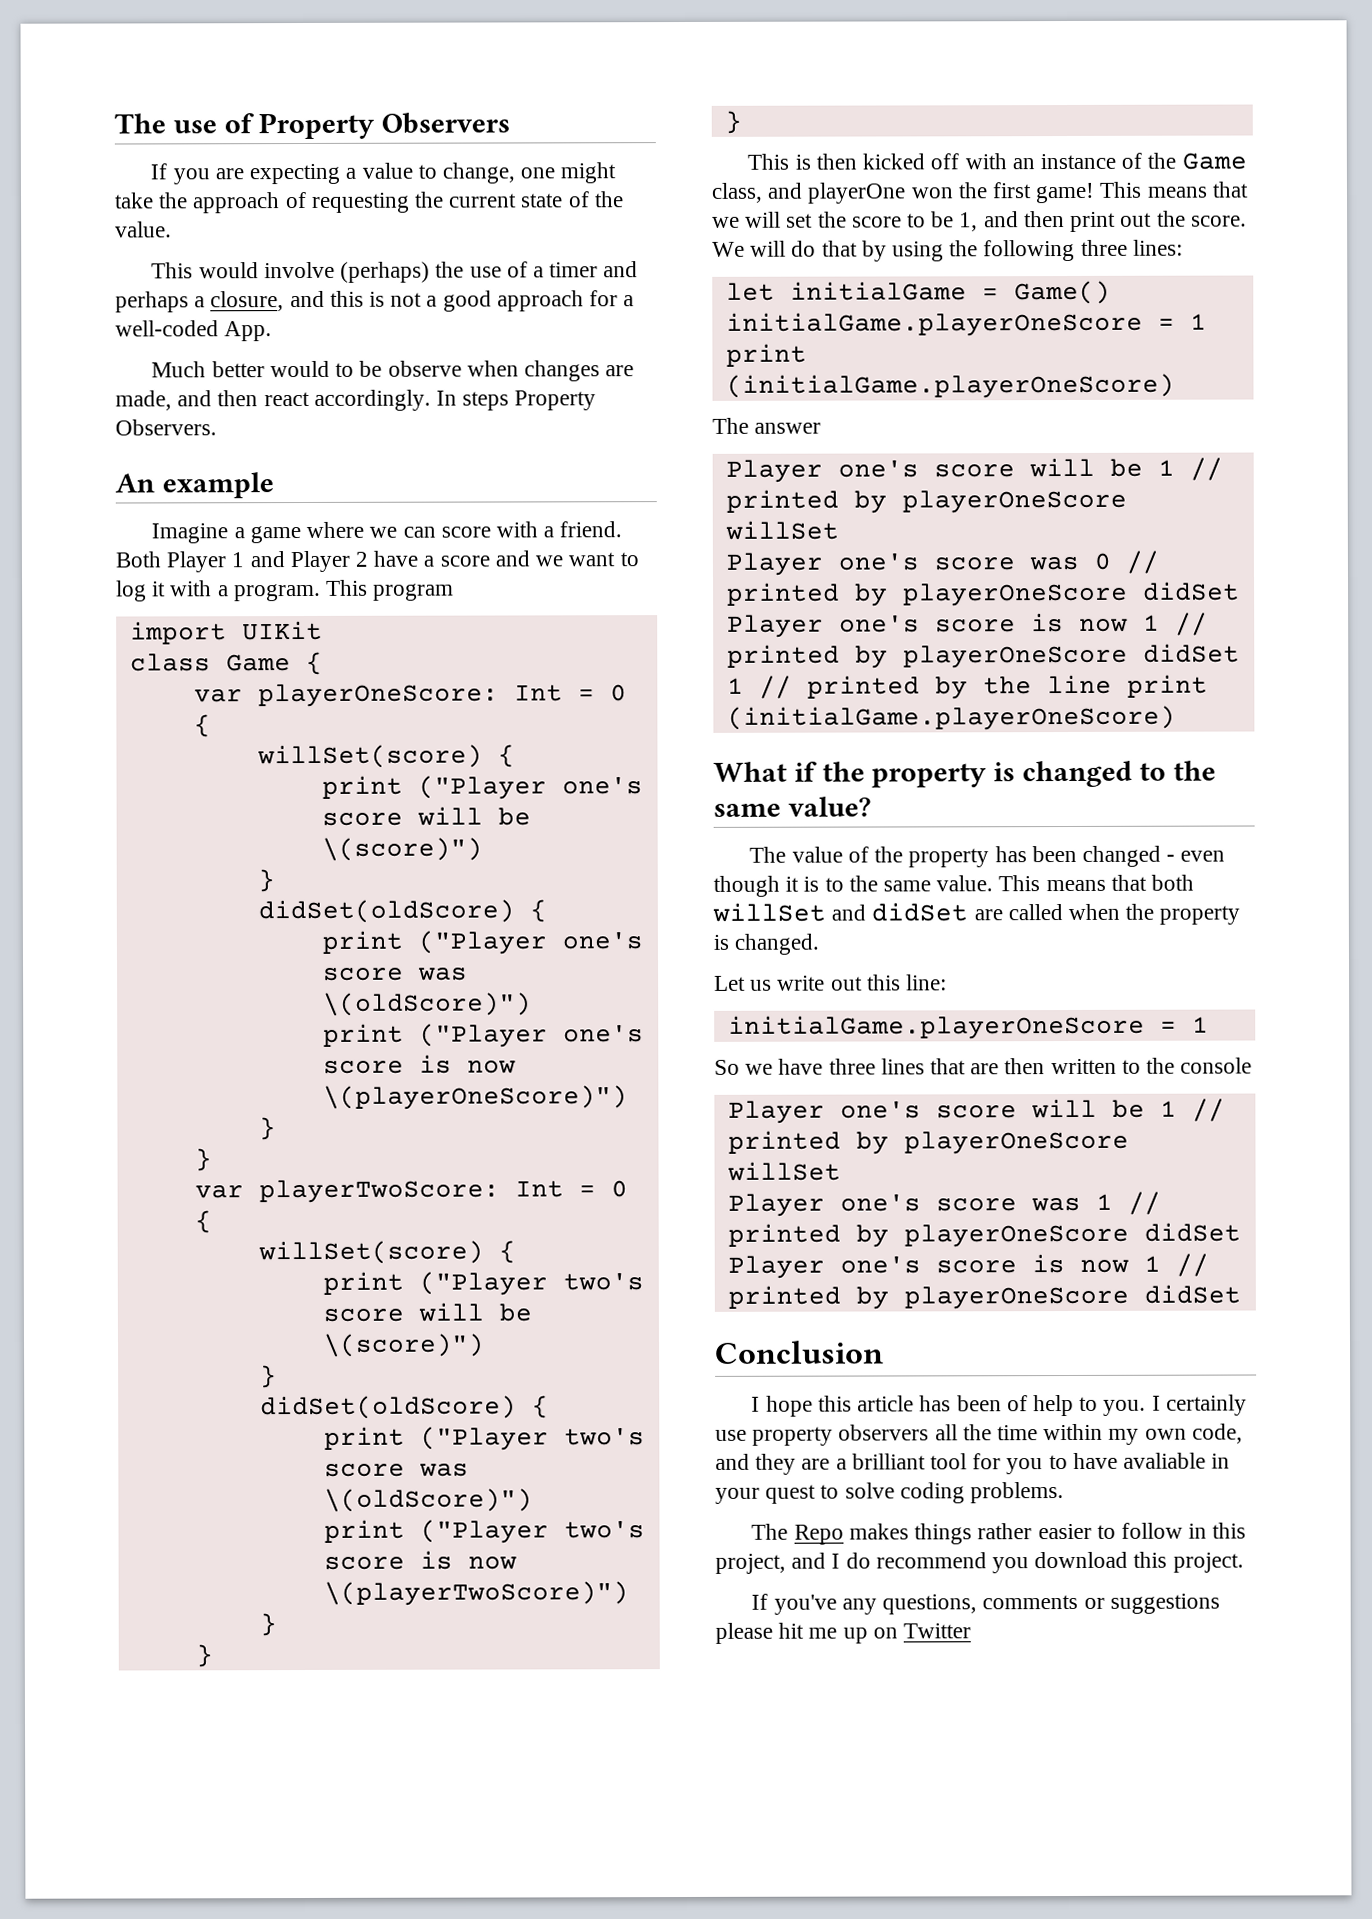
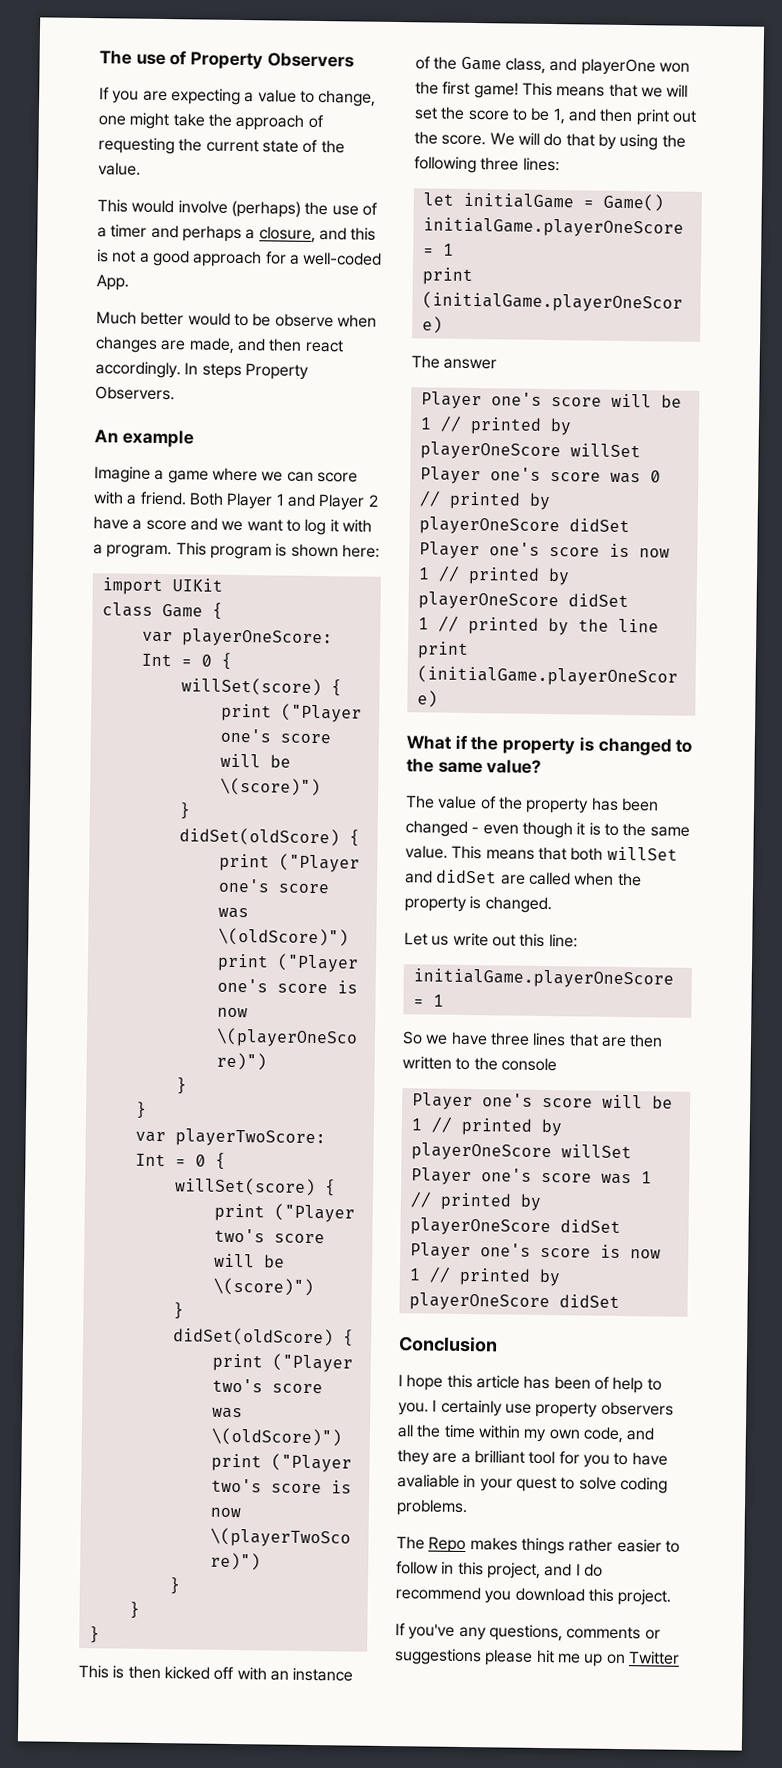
- This program
+ This program is shown here:

